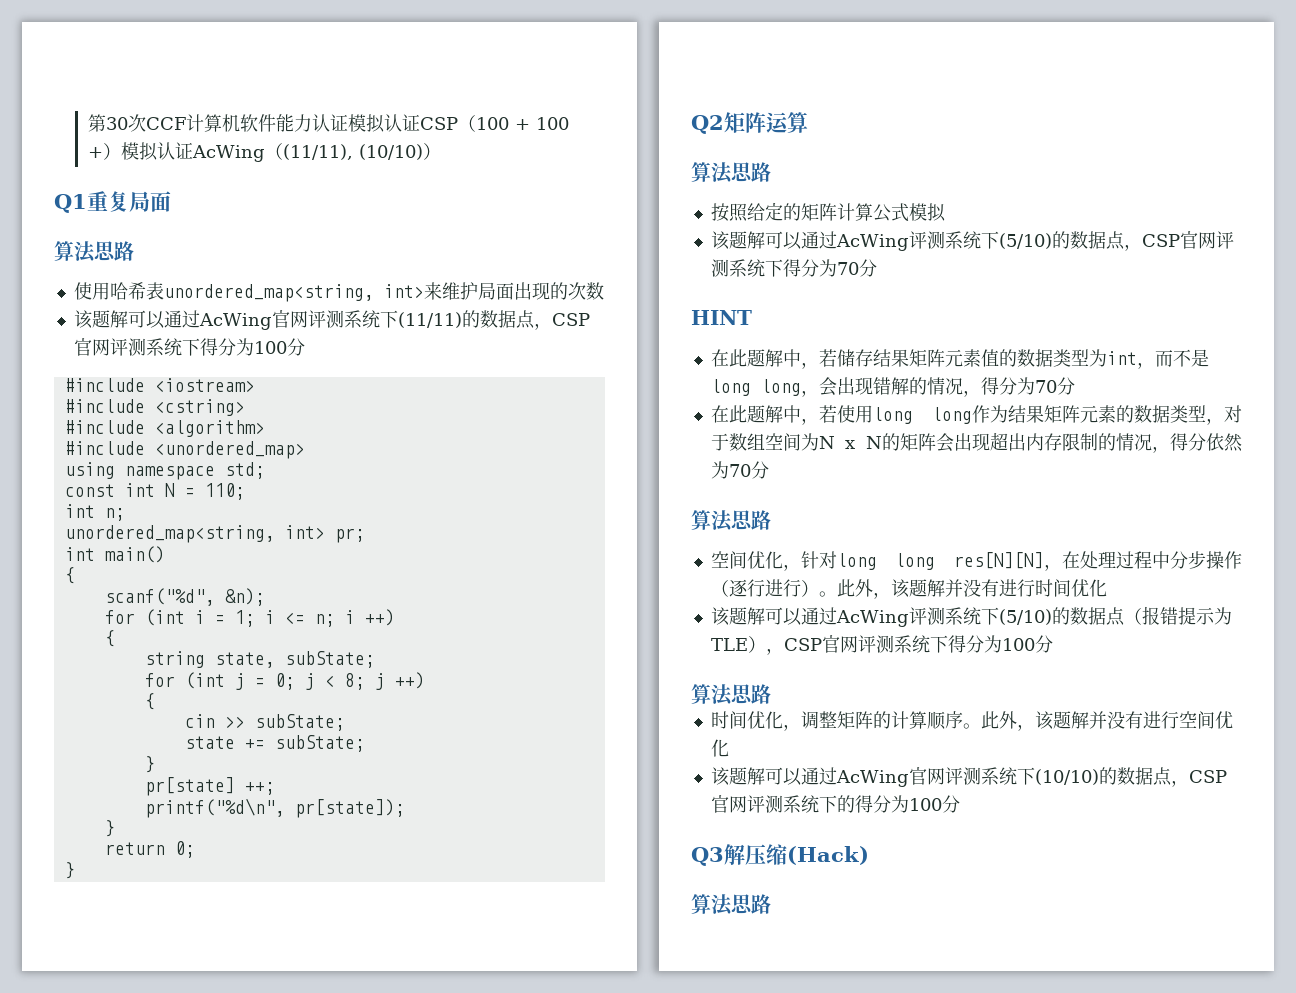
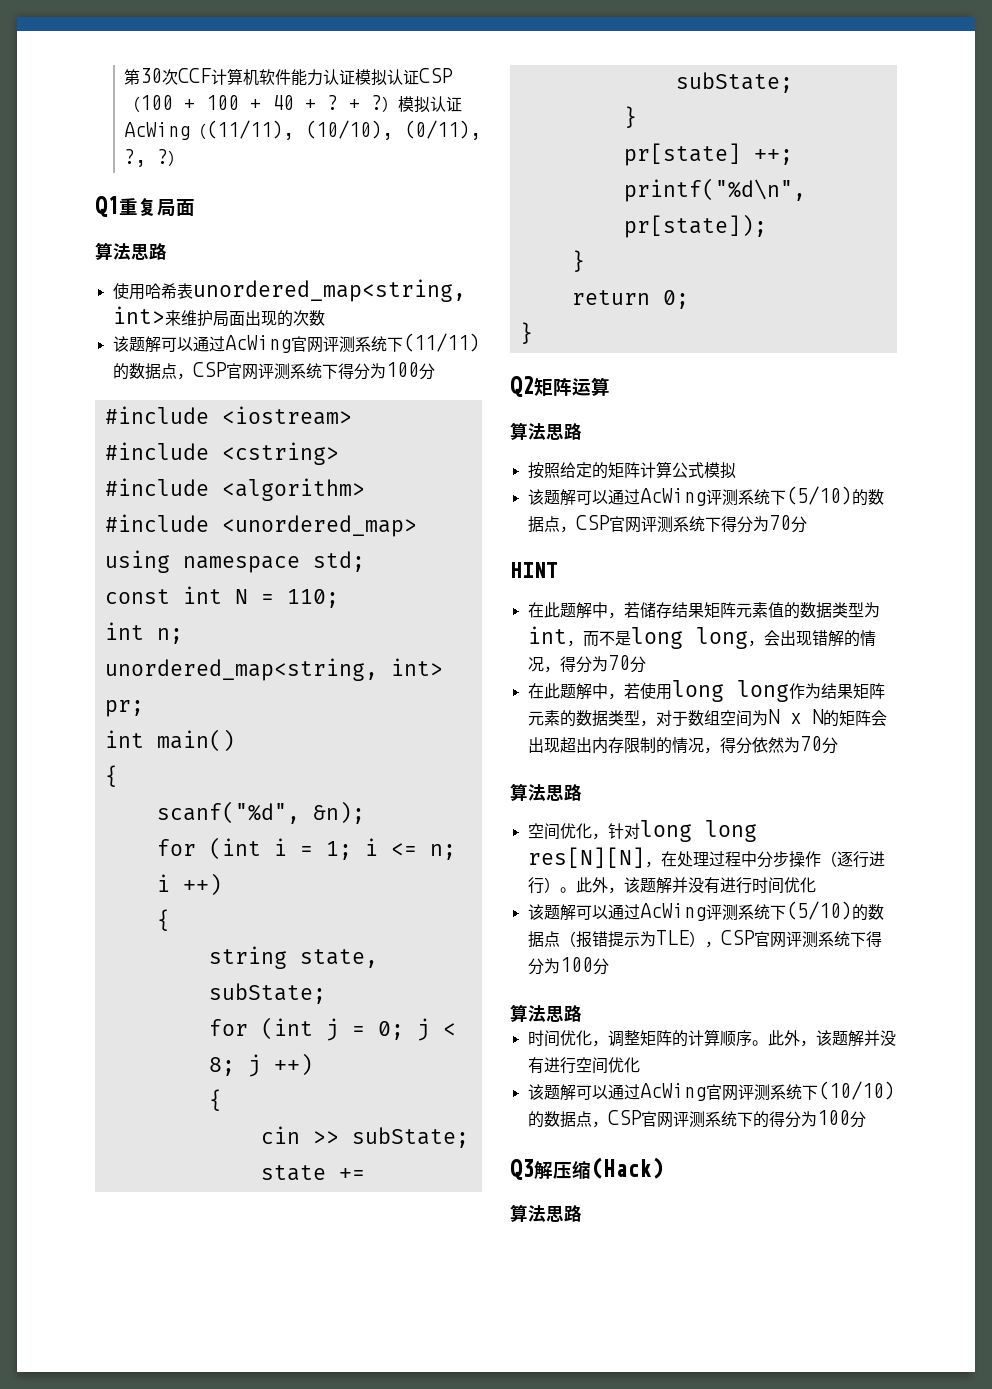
- 第30次CCF计算机软件能力认证模拟认证CSP（100 + 100 +）模拟认证AcWing（(11/11), (10/10)）
+ 第30次CCF计算机软件能力认证模拟认证CSP（100 + 100 + 40 + ? + ?）模拟认证AcWing（(11/11), (10/10), (0/11), ?, ?）

